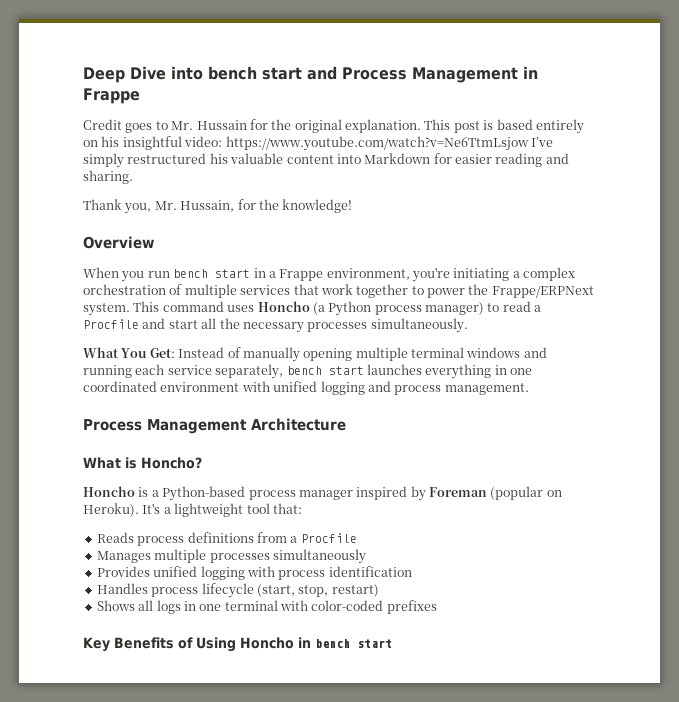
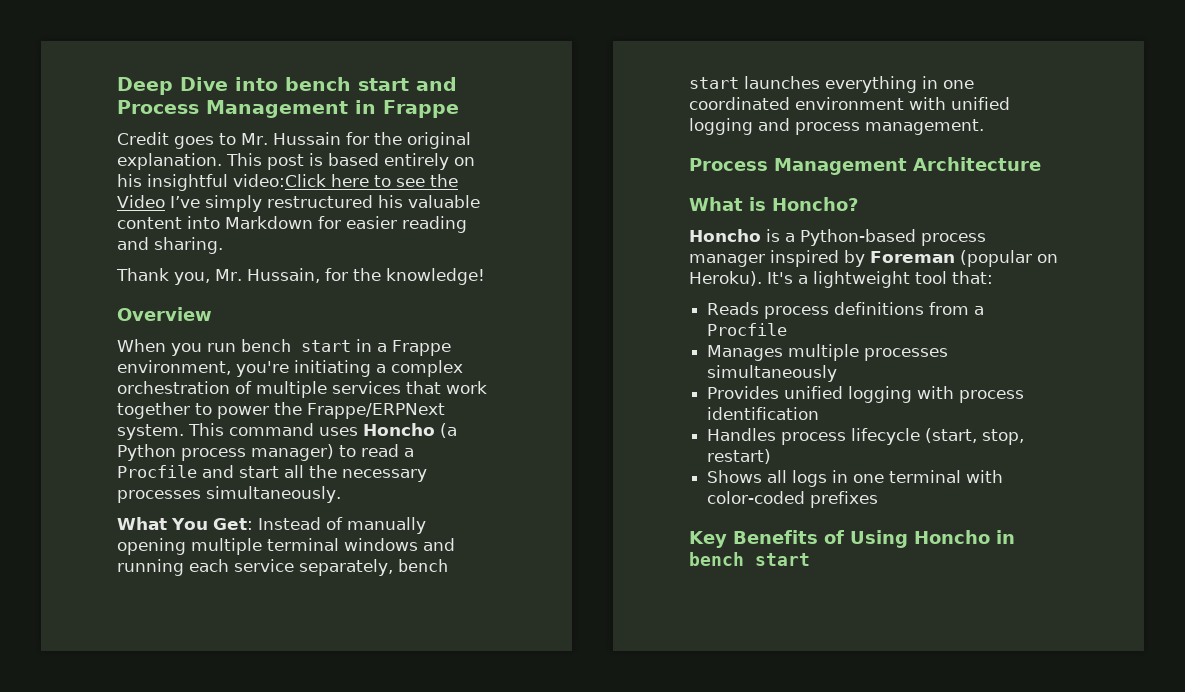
- This post is based entirely on his insightful video: https://www.youtube.com/watch?v=Ne6TtmLsjow I’ve simply restructured his valuable content into Markdown for easier reading and sharing.
+ This post is based entirely on his insightful video:Click here to see the Video I’ve simply restructured his valuable content into Markdown for easier reading and sharing.

